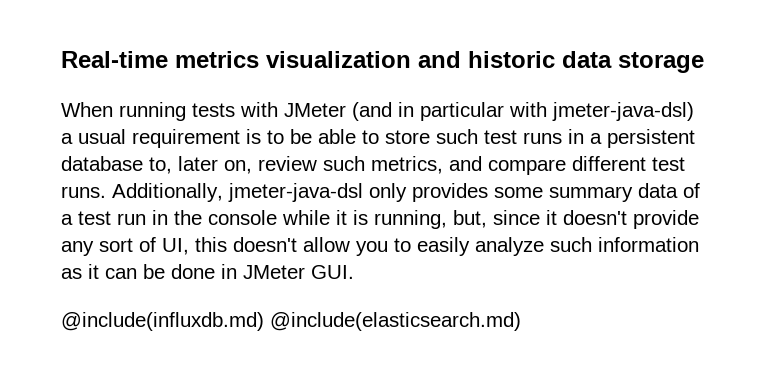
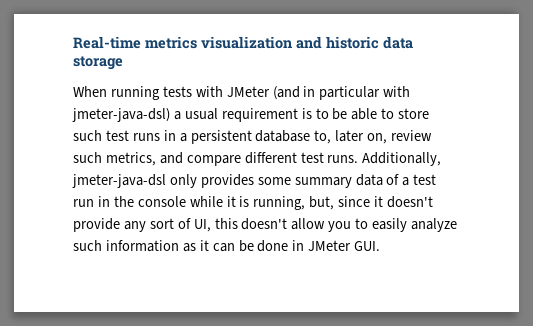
- @include(influxdb.md) @include(elasticsearch.md)

